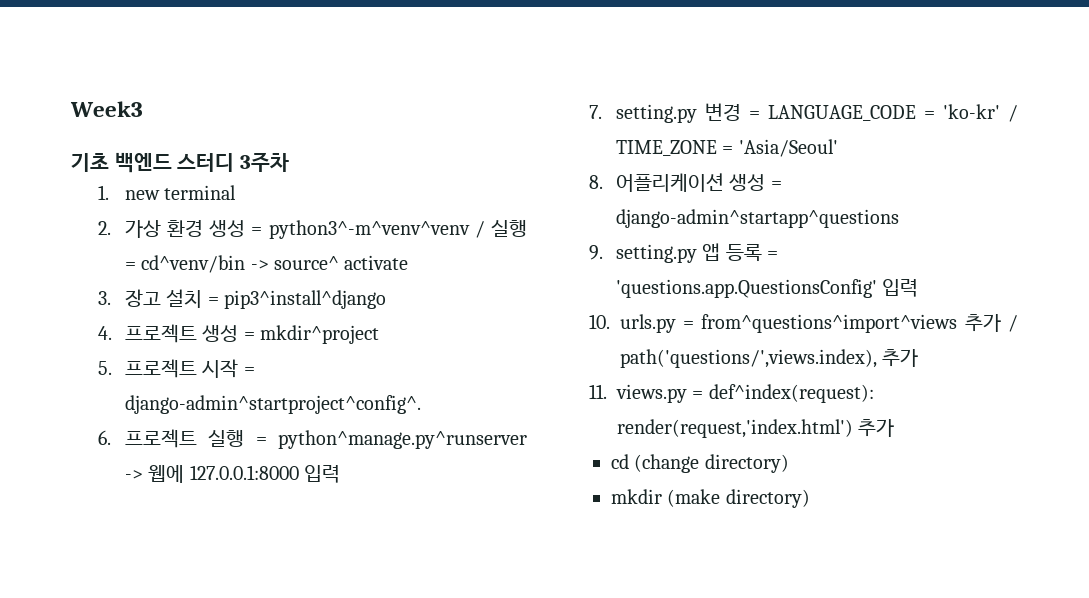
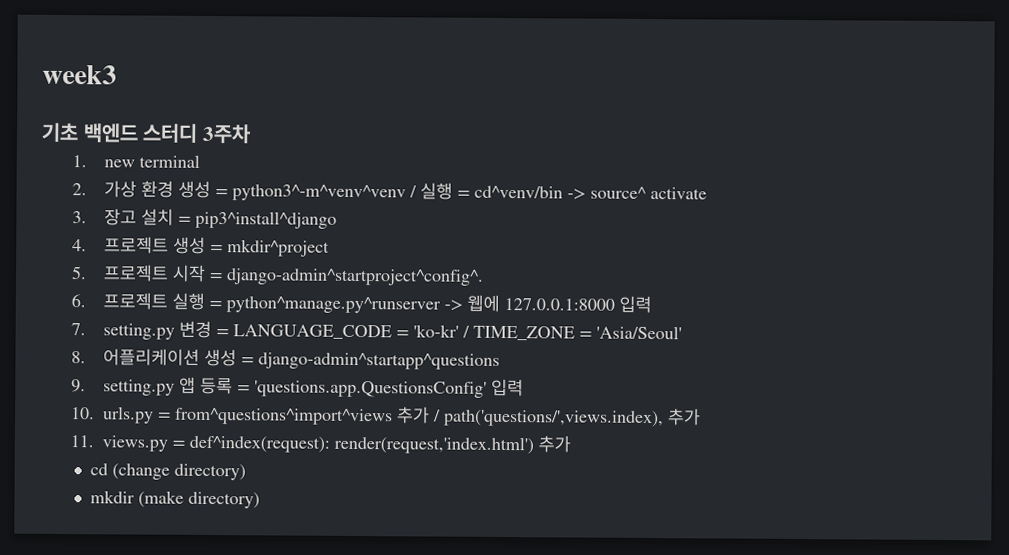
- Week3
+ week3

